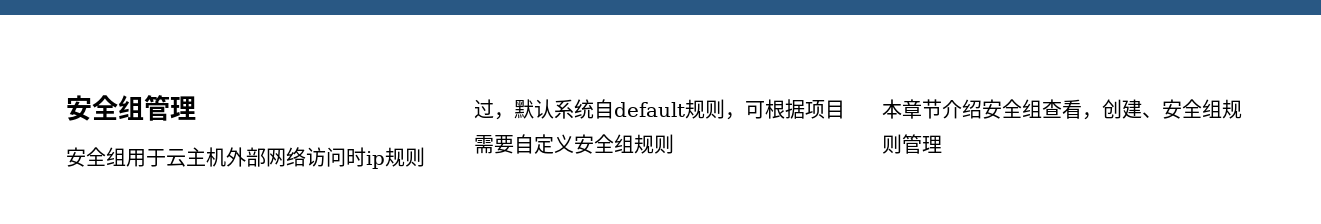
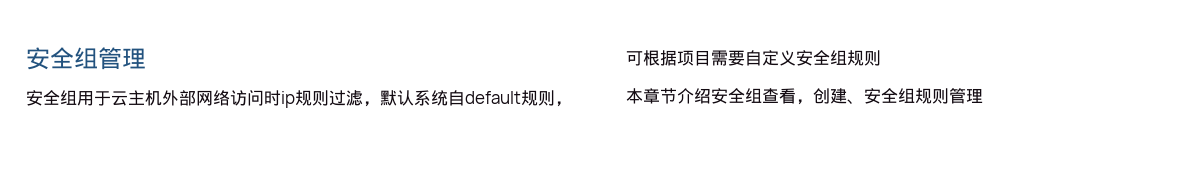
- 安全组用于云主机外部网络访问时ip规则过，默认系统自default规则，可根据项目需要自定义安全组规则
+ 安全组用于云主机外部网络访问时ip规则过滤，默认系统自default规则，可根据项目需要自定义安全组规则

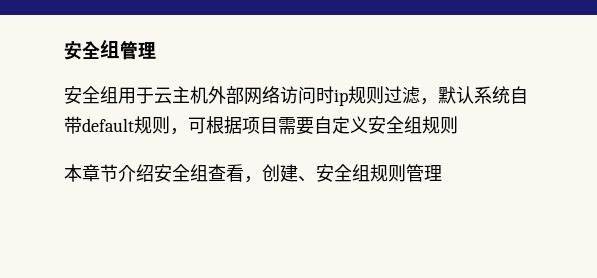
- 安全组用于云主机外部网络访问时ip规则过滤，默认系统自default规则，可根据项目需要自定义安全组规则
+ 安全组用于云主机外部网络访问时ip规则过滤，默认系统自带default规则，可根据项目需要自定义安全组规则

